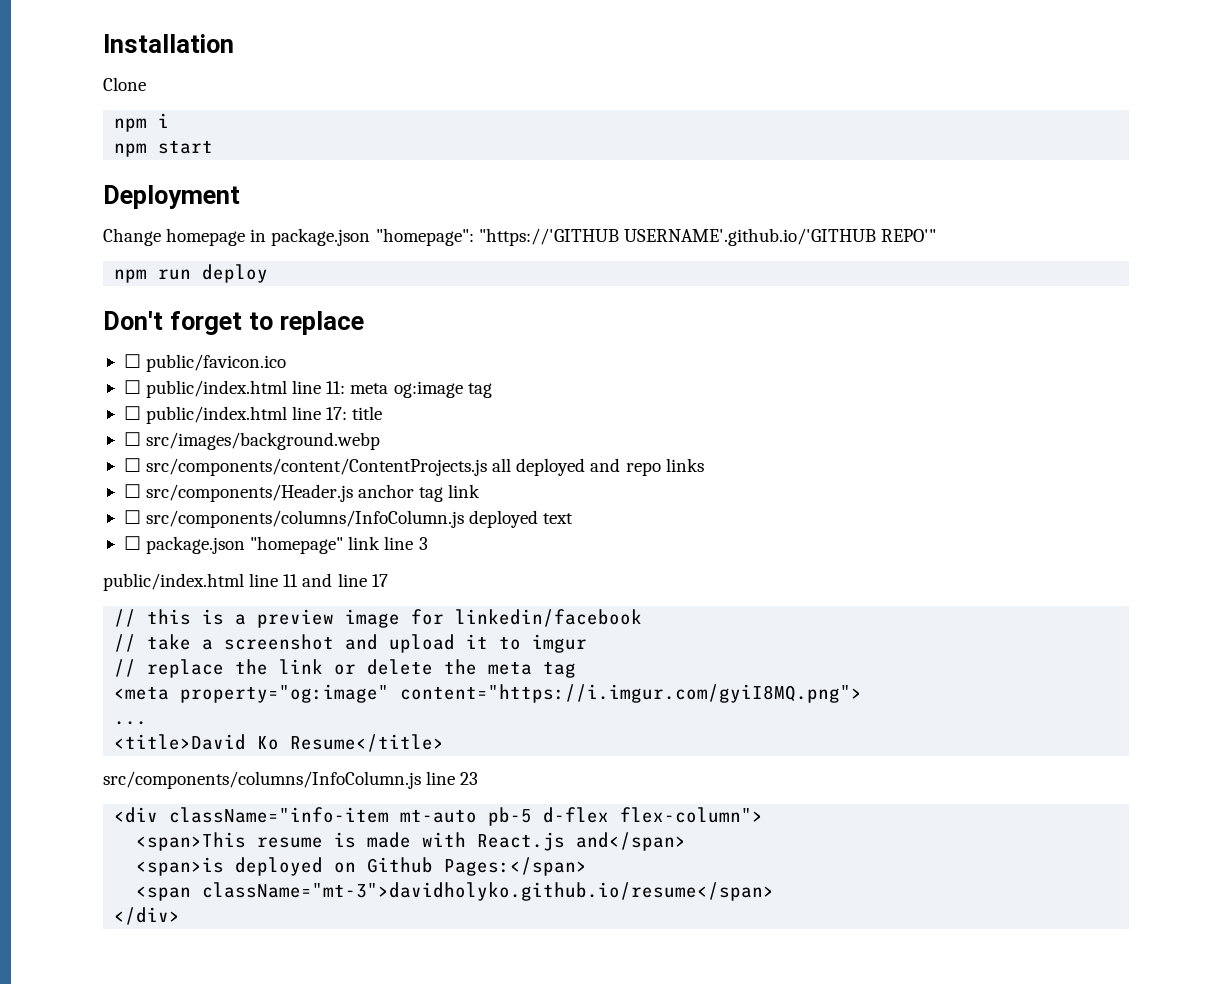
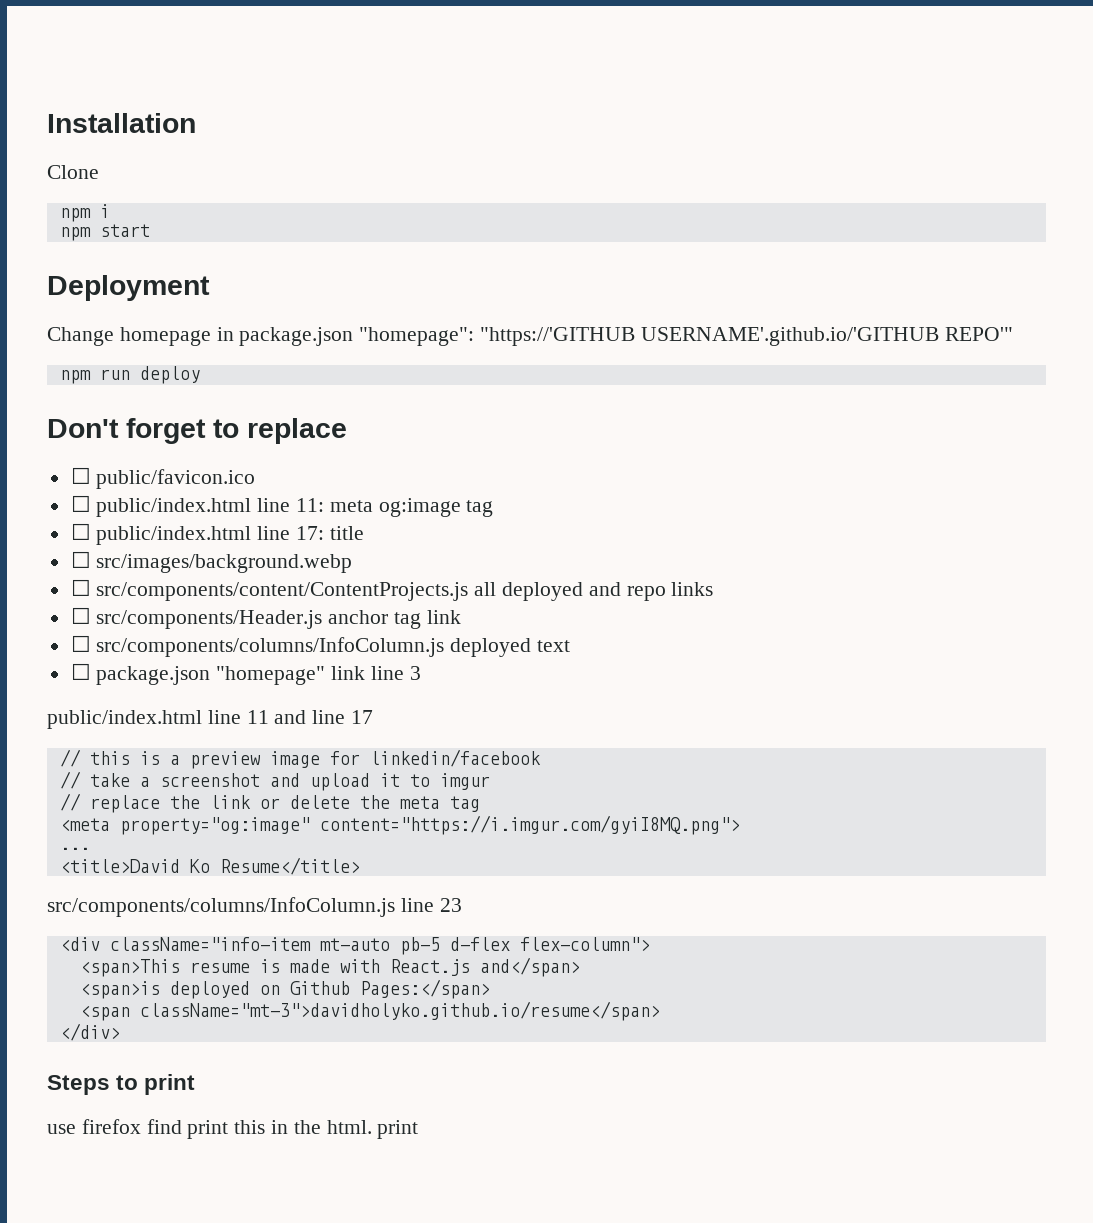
+ Steps to print
+ use firefox find print this in the html. print

